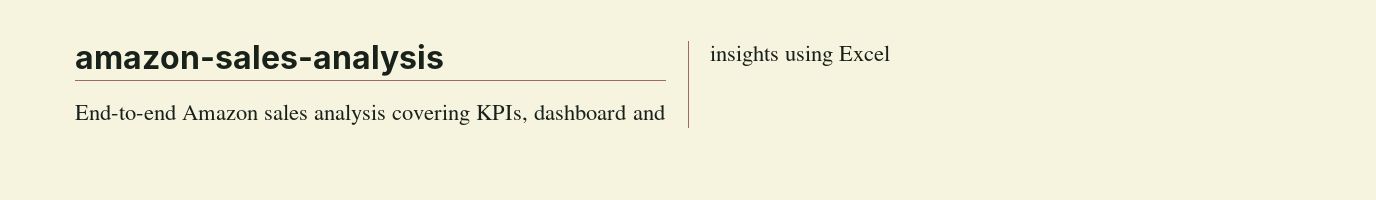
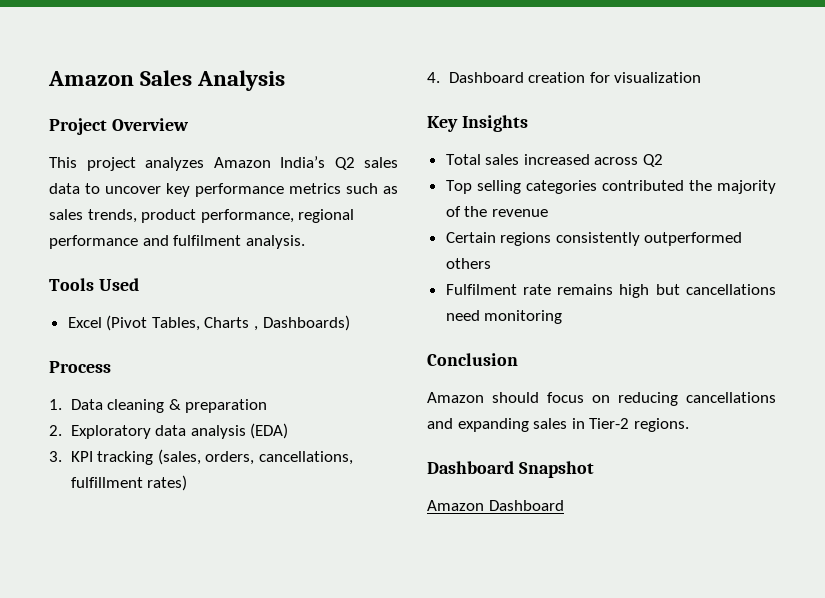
- amazon-sales-analysis
- End-to-end Amazon sales analysis covering KPIs, dashboard and insights using Excel
+ Amazon Sales Analysis
+ Project Overview
+ This project analyzes Amazon India’s Q2 sales data to uncover key performance metrics such as sales trends, product performance, regional performance and fulfilment analysis.
+ Tools Used
+ Excel (Pivot Tables, Charts , Dashboards)
+ Process
+ 1. Data cleaning & preparation
+ 2. Exploratory data analysis (EDA)
+ 3. KPI tracking (sales, orders, cancellations, fulfillment rates)
+ 4. Dashboard creation for visualization
+ Key Insights
+ Total sales increased across Q2
+ Top selling categories contributed the majority of the revenue
+ Certain regions consistently outperformed others
+ Fulfilment rate remains high but cancellations need monitoring
+ Conclusion
+ Amazon should focus on reducing cancellations and expanding sales in Tier-2 regions.
+ Dashboard Snapshot
+ Amazon Dashboard

